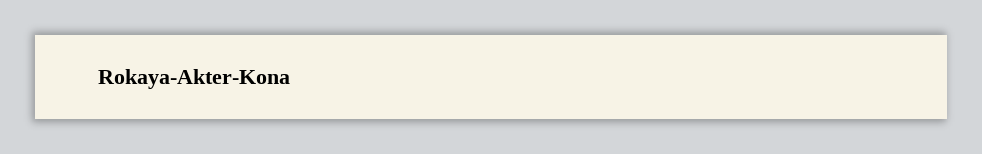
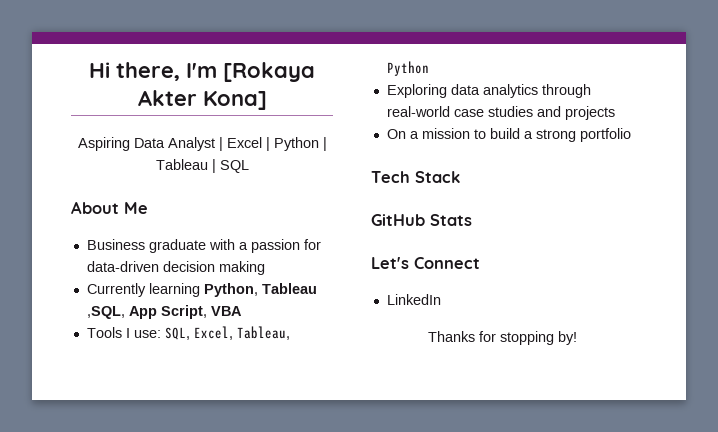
- Rokaya-Akter-Kona
+ Hi there, I'm [Rokaya Akter Kona]
+ Aspiring Data Analyst | Excel | Python | Tableau | SQL
+ About Me
+ Business graduate with a passion for data-driven decision making
+ Currently learning Python, Tableau ,SQL, App Script, VBA
+ Tools I use: SQL, Excel, Tableau, Python
+ Exploring data analytics through real-world case studies and projects
+ On a mission to build a strong portfolio
+ Tech Stack
+ GitHub Stats
+ Let's Connect
+ LinkedIn
+ Thanks for stopping by!

